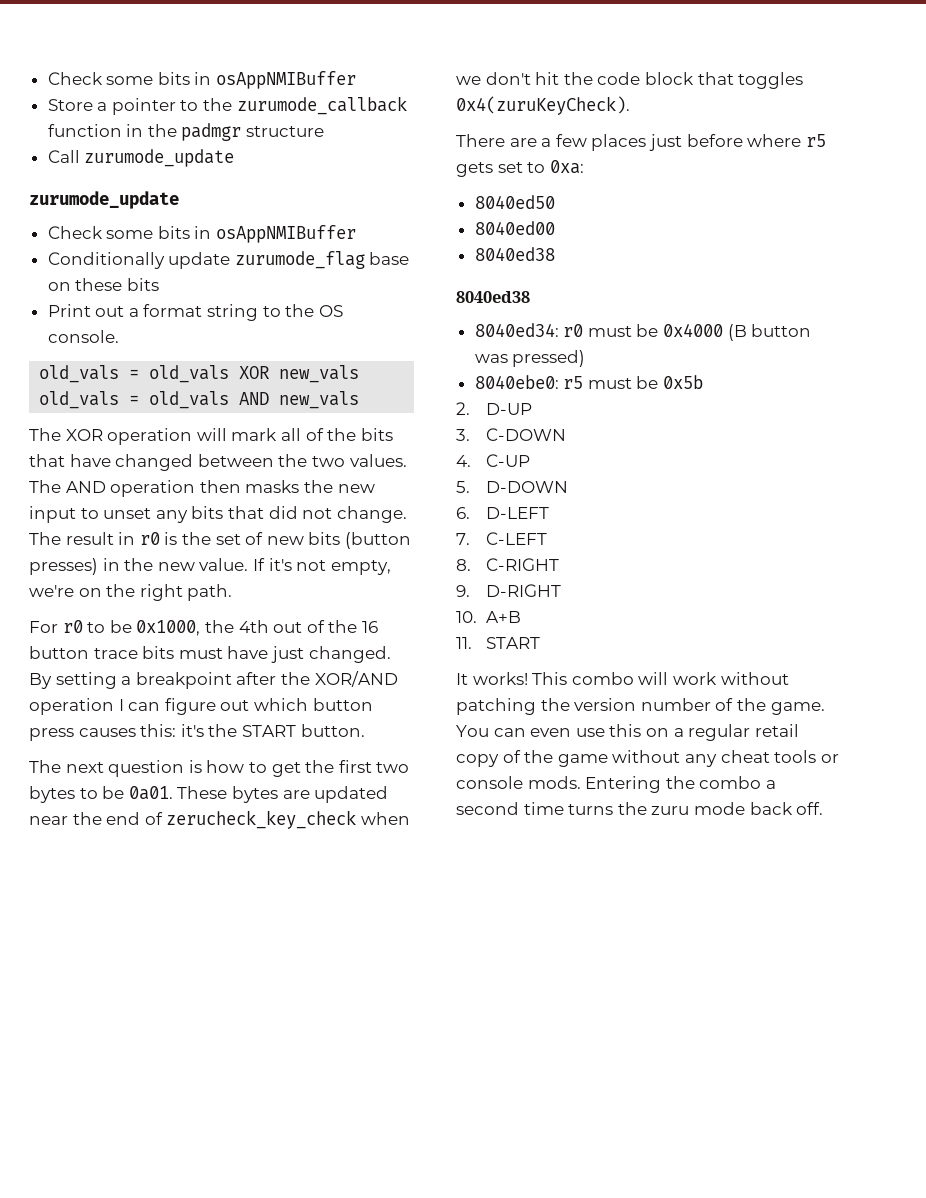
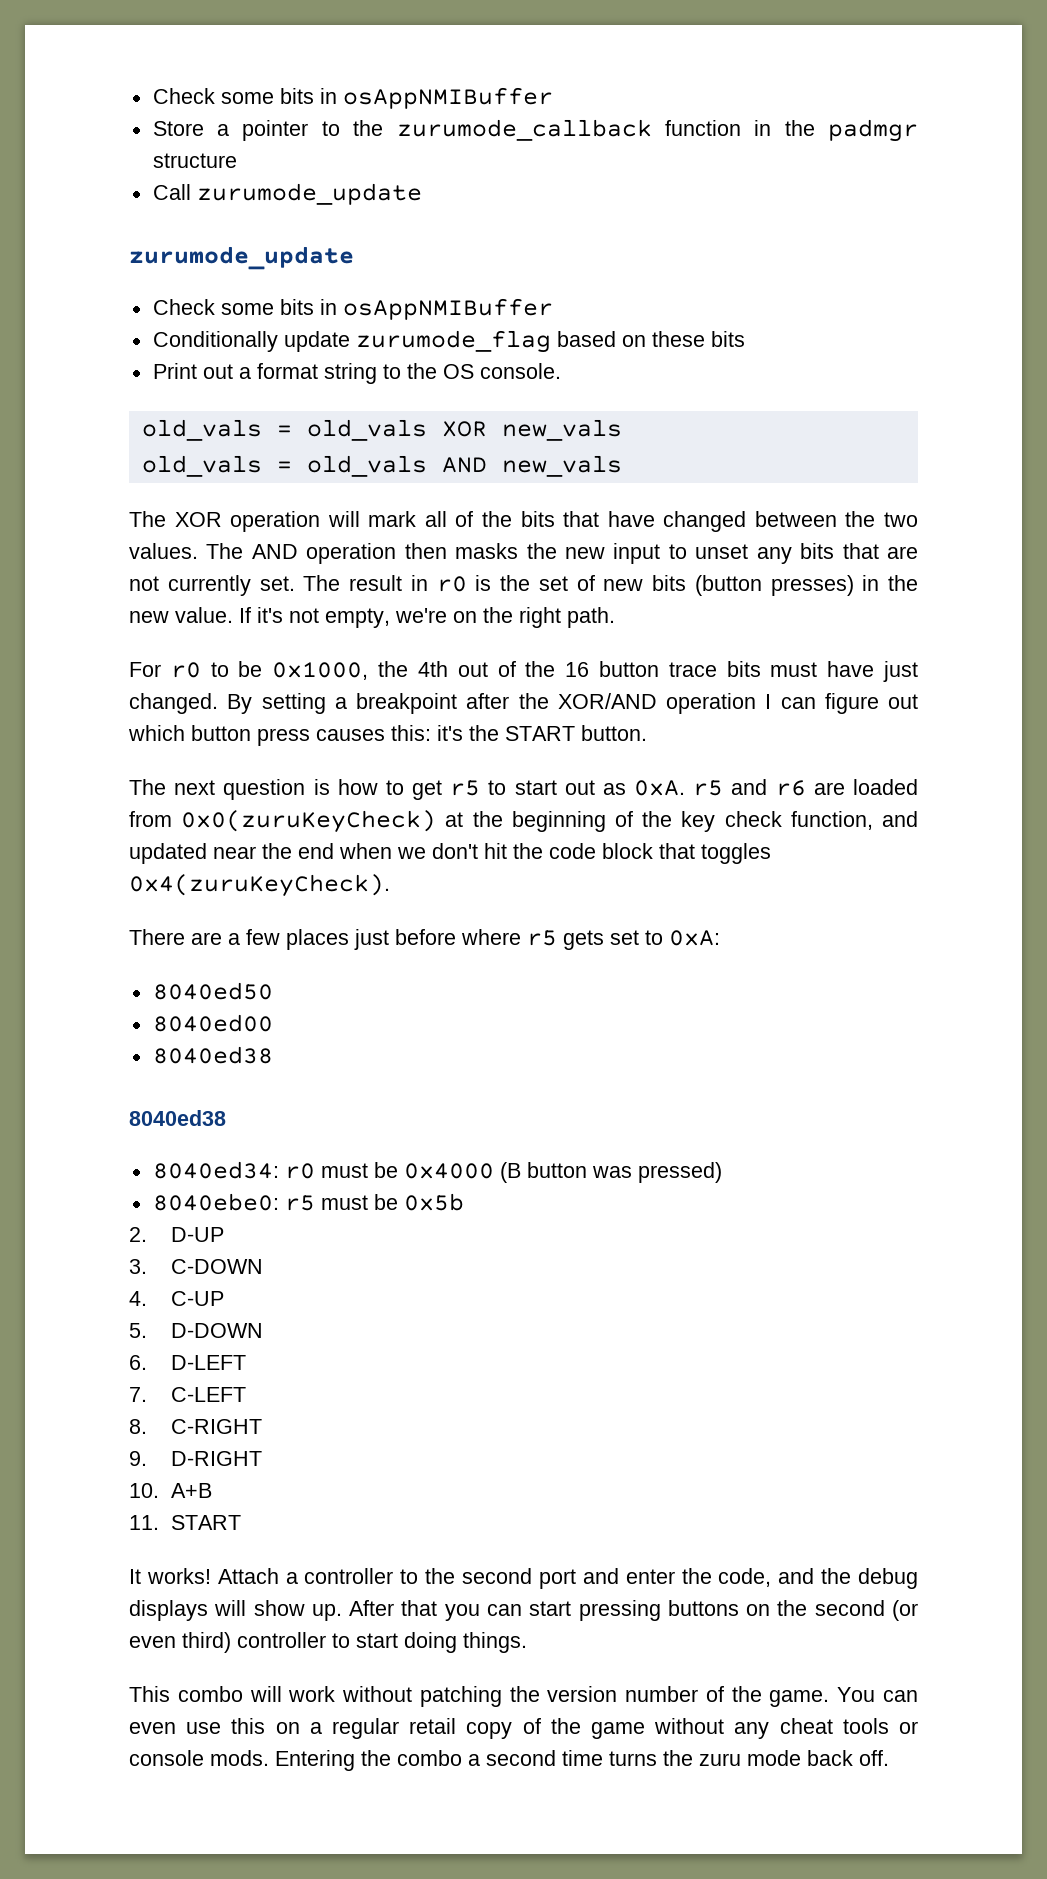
- Conditionally update zurumode_flag base on these bits
+ Conditionally update zurumode_flag based on these bits
- The AND operation then masks the new input to unset any bits that did not change.
+ The AND operation then masks the new input to unset any bits that are not currently set.
- The next question is how to get the first two bytes to be 0a01. These bytes are updated near the end of zerucheck_key_check when we don't hit the code block that toggles 0x4(zuruKeyCheck).
+ The next question is how to get r5 to start out as 0xA. r5 and r6 are loaded from 0x0(zuruKeyCheck) at the beginning of the key check function, and updated near the end when we don't hit the code block that toggles 0x4(zuruKeyCheck).
- There are a few places just before where r5 gets set to 0xa:
+ There are a few places just before where r5 gets set to 0xA:
- It works! This combo will work without patching the version number of the game.
+ It works! Attach a controller to the second port and enter the code, and the debug displays will show up. After that you can start pressing buttons on the second (or even third) controller to start doing things.
+ This combo will work without patching the version number of the game.

